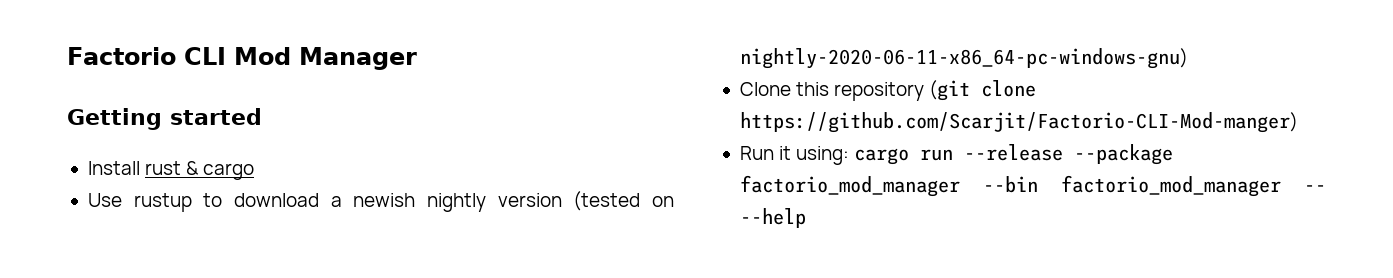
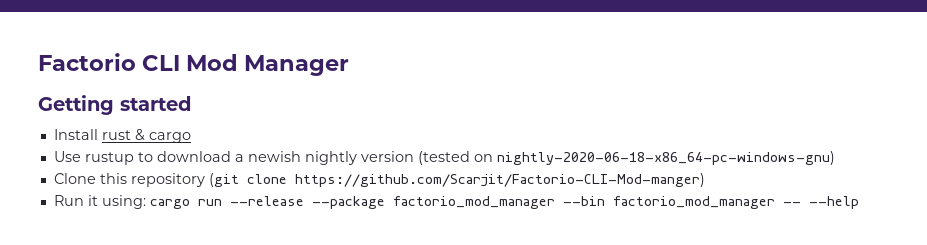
- Use rustup to download a newish nightly version (tested on nightly-2020-06-11-x86_64-pc-windows-gnu)
+ Use rustup to download a newish nightly version (tested on nightly-2020-06-18-x86_64-pc-windows-gnu)

